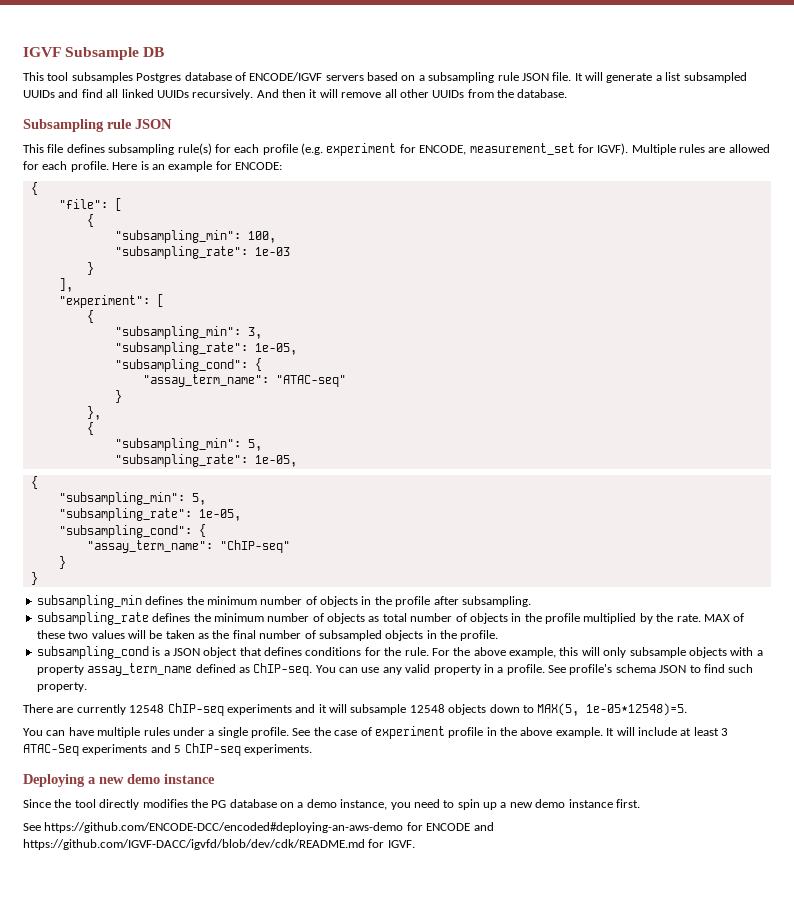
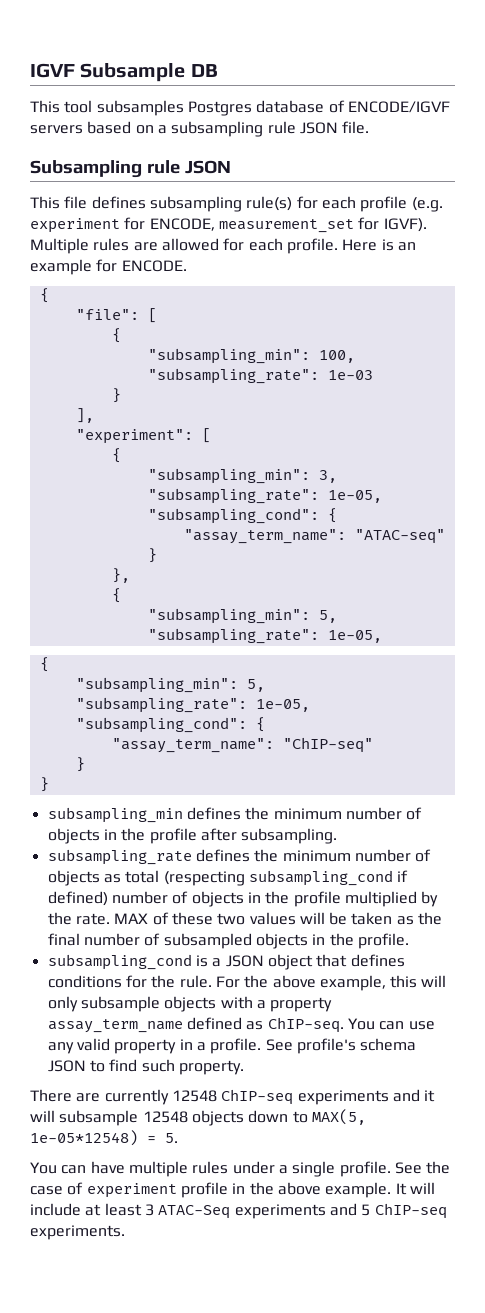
- It will generate a list subsampled UUIDs and find all linked UUIDs recursively. And then it will remove all other UUIDs from the database.
- Here is an example for ENCODE:
+ Here is an example for ENCODE.
- subsampling_rate defines the minimum number of objects as total number of objects in the profile multiplied by the rate.
+ subsampling_rate defines the minimum number of objects as total (respecting subsampling_cond if defined) number of objects in the profile multiplied by the rate.
- There are currently 12548 ChIP-seq experiments and it will subsample 12548 objects down to MAX(5, 1e-05*12548)=5.
+ There are currently 12548 ChIP-seq experiments and it will subsample 12548 objects down to MAX(5, 1e-05*12548) = 5.
- Deploying a new demo instance
- Since the tool directly modifies the PG database on a demo instance, you need to spin up a new demo instance first.
- See https://github.com/ENCODE-DCC/encoded#deploying-an-aws-demo for ENCODE and https://github.com/IGVF-DACC/igvfd/blob/dev/cdk/README.md for IGVF.

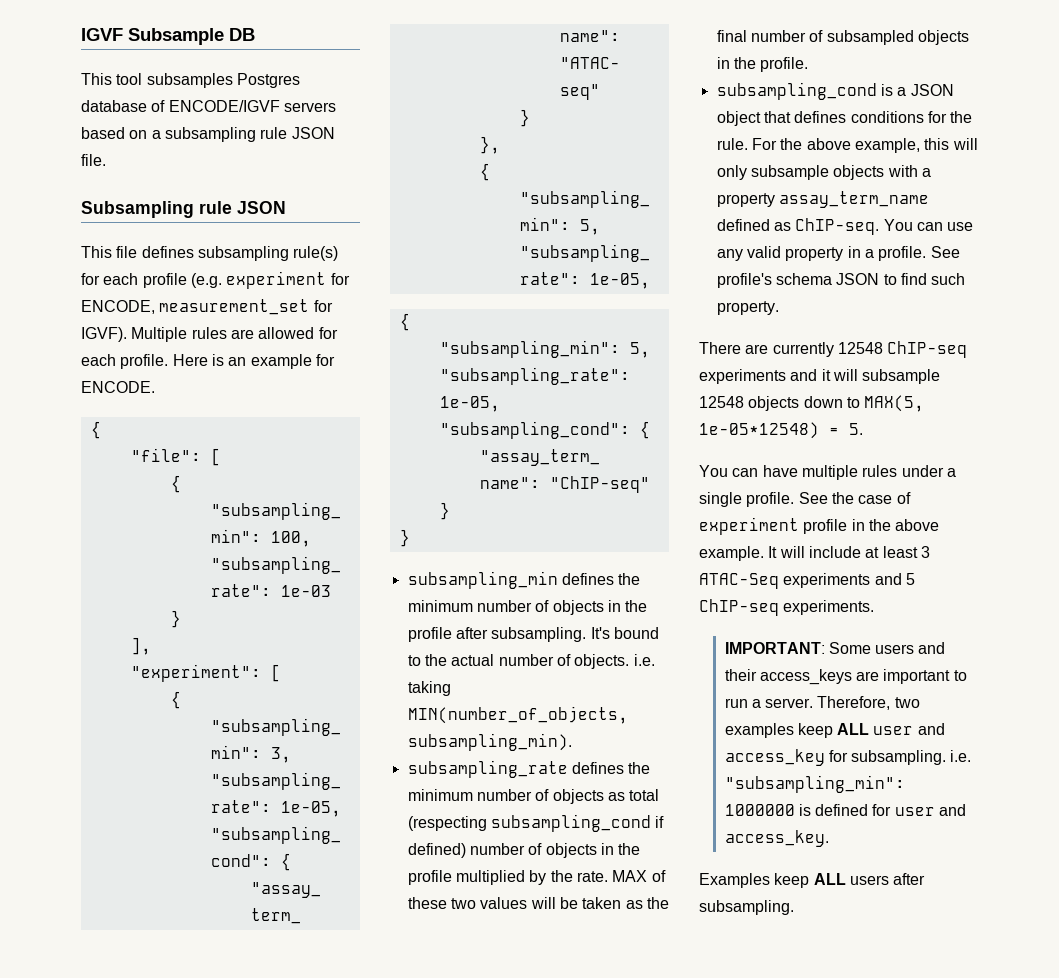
+ It's bound to the actual number of objects. i.e. taking MIN(number_of_objects, subsampling_min).
+ IMPORTANT: Some users and their access_keys are important to run a server. Therefore, two examples keep ALL user and access_key for subsampling. i.e. "subsampling_min": 1000000 is defined for user and access_key.
+ Examples keep ALL users after subsampling.

